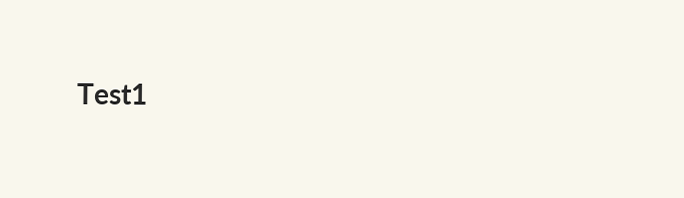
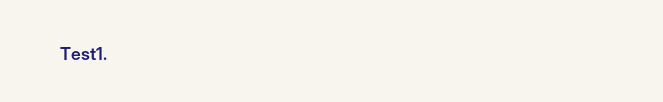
- Test1
+ Test1.

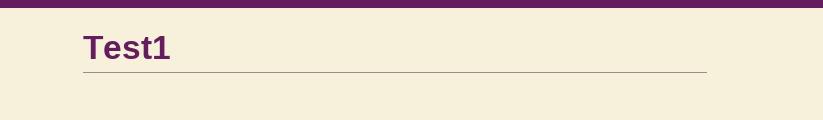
- Test1.
+ Test1

